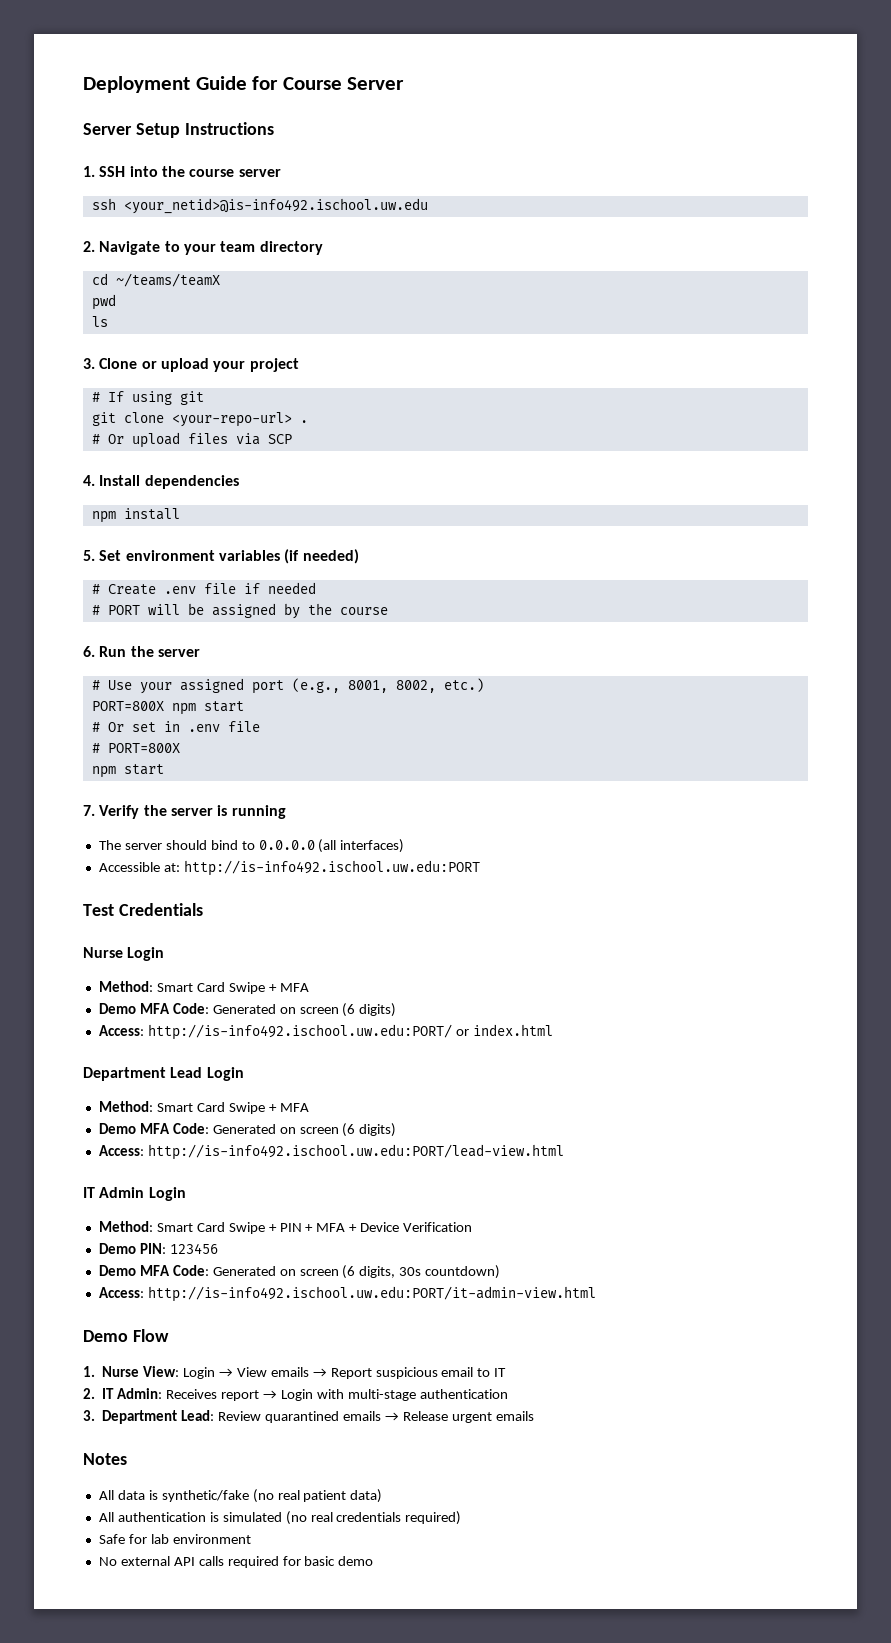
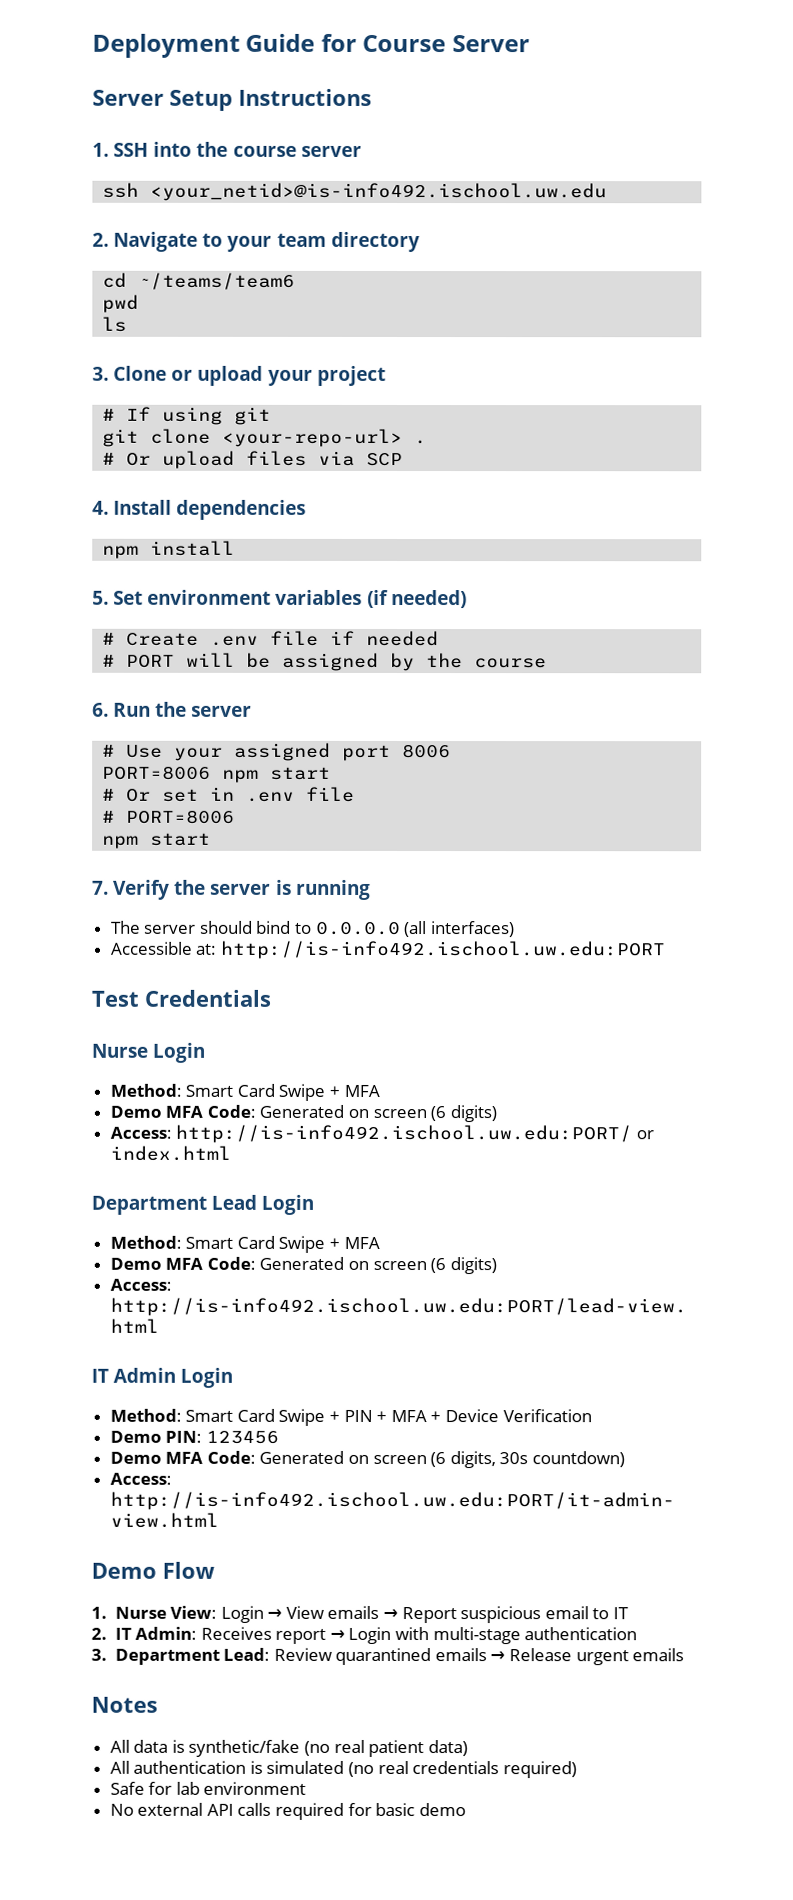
- cd ~/teams/teamX
+ cd ~/teams/team6
- # Use your assigned port (e.g., 8001, 8002, etc.)
- PORT=800X npm start
+ # Use your assigned port 8006
+ PORT=8006 npm start
- # PORT=800X
+ # PORT=8006

